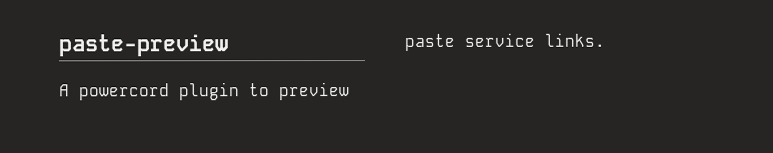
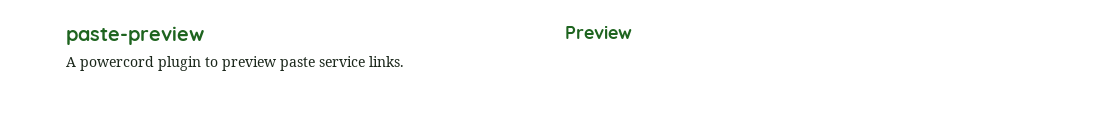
+ Preview

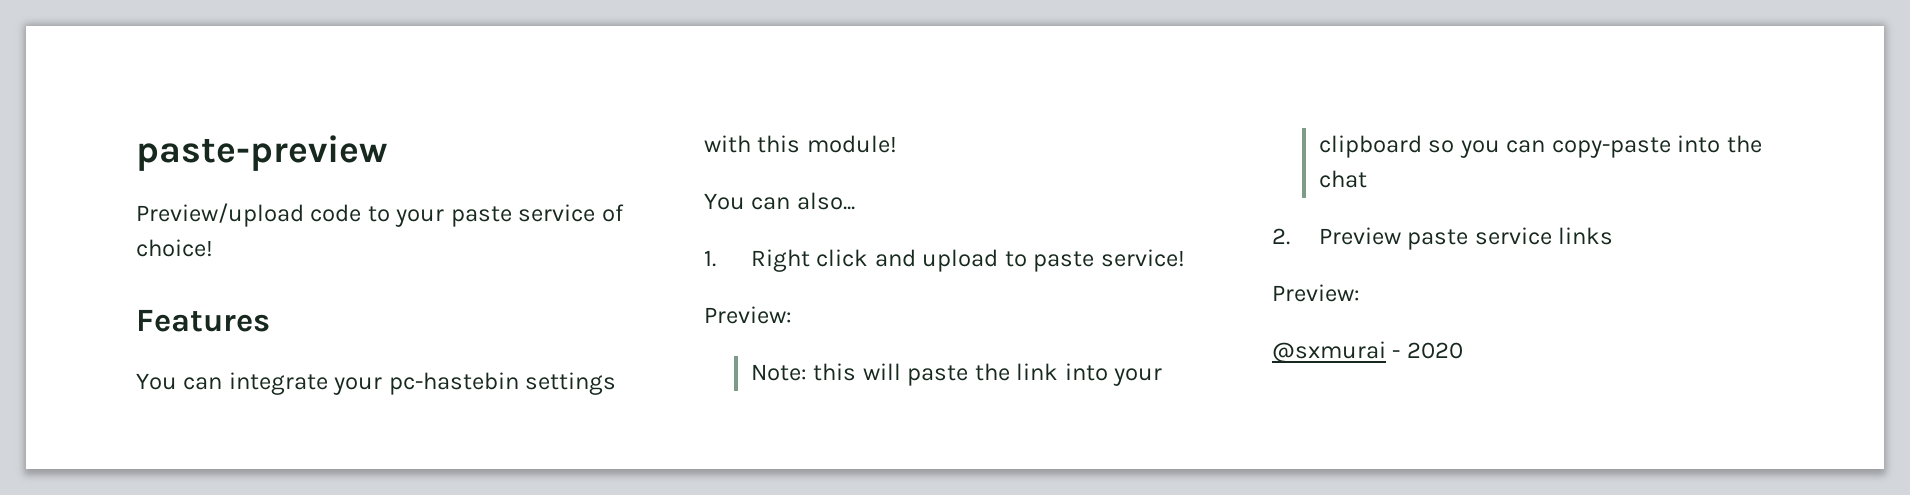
- A powercord plugin to preview paste service links.
- Preview
+ Preview/upload code to your paste service of choice!
+ Features
+ You can integrate your pc-hastebin settings with this module!
+ You can also...
+ 1. Right click and upload to paste service!
+ Preview:
+ Note: this will paste the link into your clipboard so you can copy-paste into the chat
+ 2. Preview paste service links
+ Preview:
+ @sxmurai - 2020

